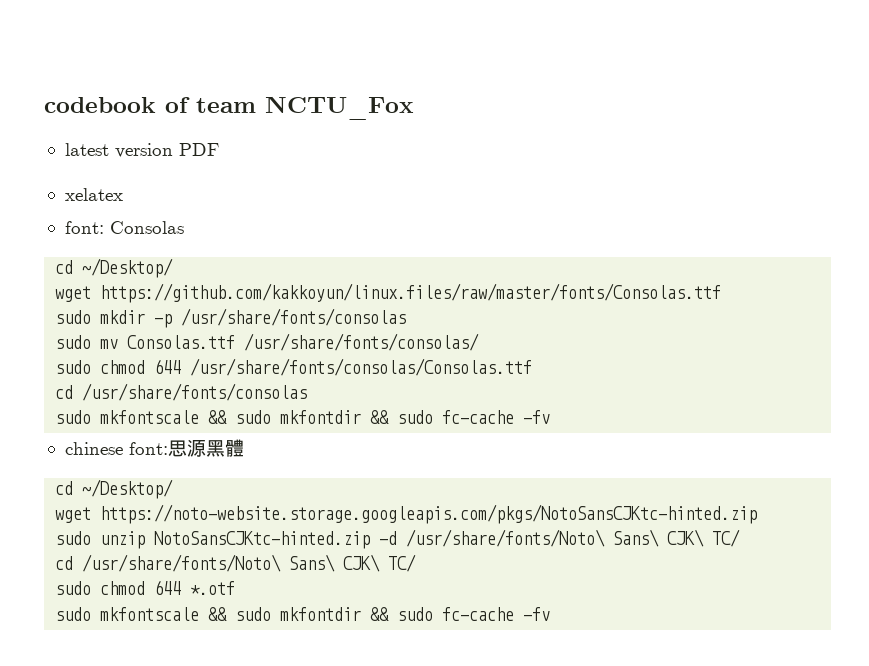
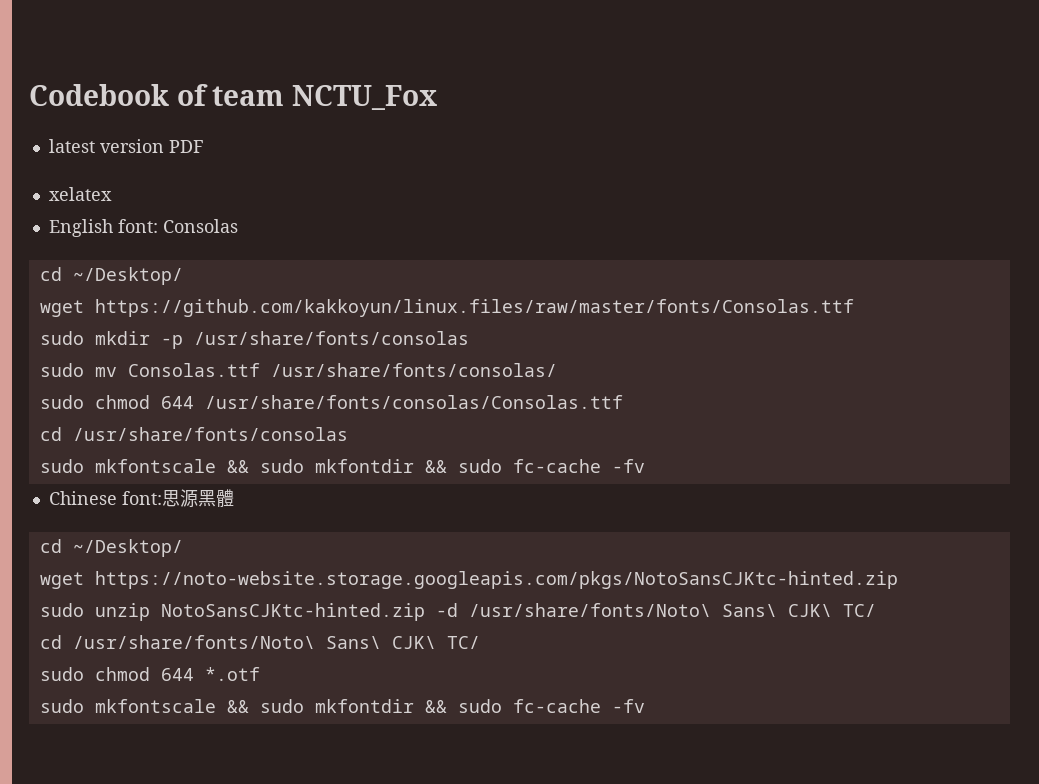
- codebook of team NCTU_Fox
+ Codebook of team NCTU_Fox
- font: Consolas
+ English font: Consolas
- chinese font:思源黑體
+ Chinese font:思源黑體

